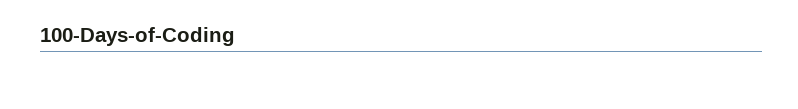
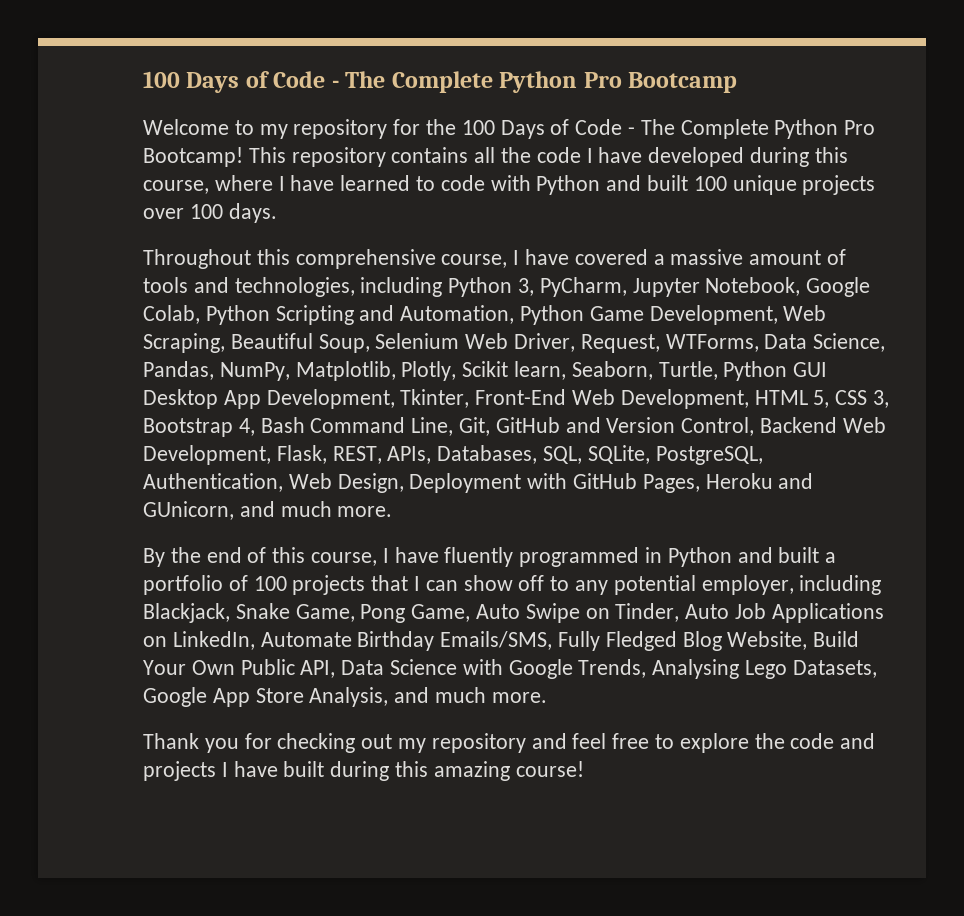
- 100-Days-of-Coding
+ 100 Days of Code - The Complete Python Pro Bootcamp
+ Welcome to my repository for the 100 Days of Code - The Complete Python Pro Bootcamp! This repository contains all the code I have developed during this course, where I have learned to code with Python and built 100 unique projects over 100 days.
+ Throughout this comprehensive course, I have covered a massive amount of tools and technologies, including Python 3, PyCharm, Jupyter Notebook, Google Colab, Python Scripting and Automation, Python Game Development, Web Scraping, Beautiful Soup, Selenium Web Driver, Request, WTForms, Data Science, Pandas, NumPy, Matplotlib, Plotly, Scikit learn, Seaborn, Turtle, Python GUI Desktop App Development, Tkinter, Front-End Web Development, HTML 5, CSS 3, Bootstrap 4, Bash Command Line, Git, GitHub and Version Control, Backend Web Development, Flask, REST, APIs, Databases, SQL, SQLite, PostgreSQL, Authentication, Web Design, Deployment with GitHub Pages, Heroku and GUnicorn, and much more.
+ By the end of this course, I have fluently programmed in Python and built a portfolio of 100 projects that I can show off to any potential employer, including Blackjack, Snake Game, Pong Game, Auto Swipe on Tinder, Auto Job Applications on LinkedIn, Automate Birthday Emails/SMS, Fully Fledged Blog Website, Build Your Own Public API, Data Science with Google Trends, Analysing Lego Datasets, Google App Store Analysis, and much more.
+ Thank you for checking out my repository and feel free to explore the code and projects I have built during this amazing course!

